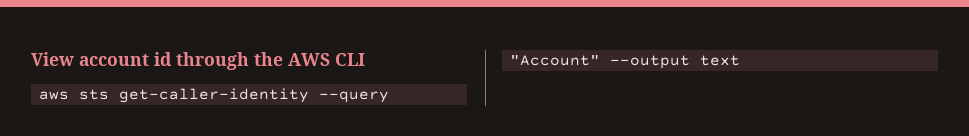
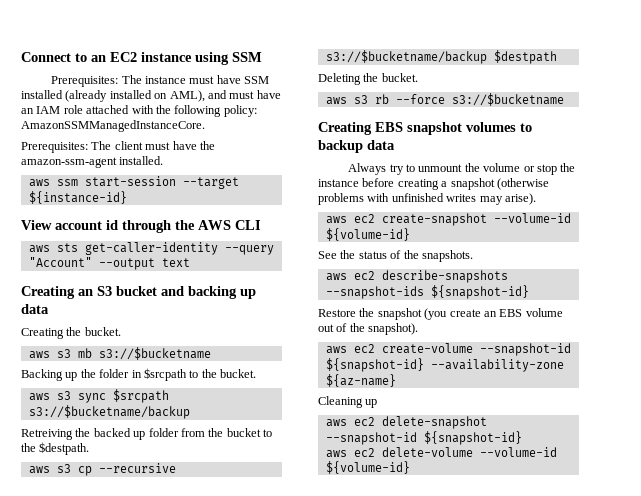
+ Connect to an EC2 instance using SSM
+ Prerequisites: The instance must have SSM installed (already installed on AML), and must have an IAM role attached with the following policy: AmazonSSMManagedInstanceCore.
+ Prerequisites: The client must have the amazon-ssm-agent installed.
+ aws ssm start-session --target ${instance-id}
+ Creating an S3 bucket and backing up data
+ Creating the bucket.
+ aws s3 mb s3://$bucketname
+ Backing up the folder in $srcpath to the bucket.
+ aws s3 sync $srcpath s3://$bucketname/backup
+ Retreiving the backed up folder from the bucket to the $destpath.
+ aws s3 cp --recursive s3://$bucketname/backup $destpath
+ Deleting the bucket.
+ aws s3 rb --force s3://$bucketname
+ Creating EBS snapshot volumes to backup data
+ Always try to unmount the volume or stop the instance before creating a snapshot (otherwise problems with unfinished writes may arise).
+ aws ec2 create-snapshot --volume-id ${volume-id}
+ See the status of the snapshots.
+ aws ec2 describe-snapshots --snapshot-ids ${snapshot-id}
+ Restore the snapshot (you create an EBS volume out of the snapshot).
+ aws ec2 create-volume --snapshot-id ${snapshot-id} --availability-zone ${az-name}
+ Cleaning up
+ aws ec2 delete-snapshot --snapshot-id ${snapshot-id}
+ aws ec2 delete-volume --volume-id ${volume-id}

